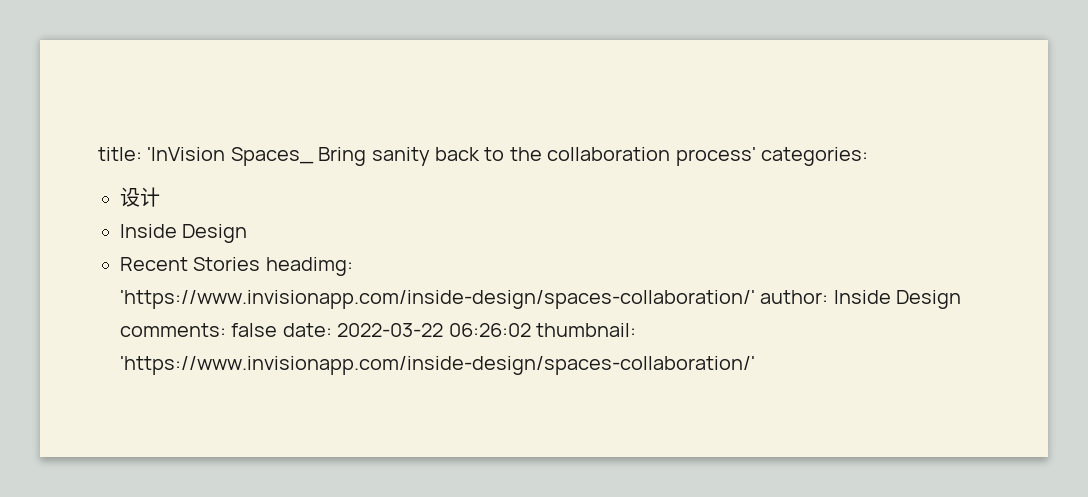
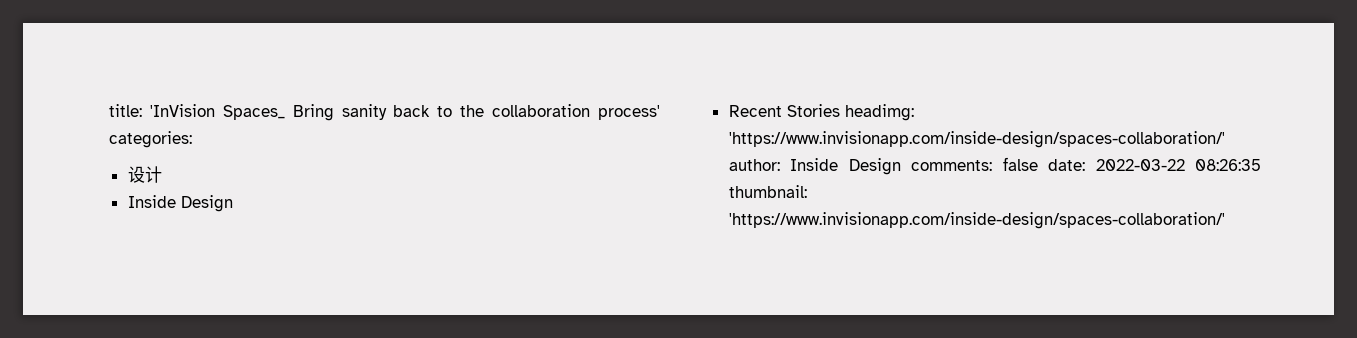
- Recent Stories headimg: 'https://www.invisionapp.com/inside-design/spaces-collaboration/' author: Inside Design comments: false date: 2022-03-22 06:26:02 thumbnail: 'https://www.invisionapp.com/inside-design/spaces-collaboration/'
+ Recent Stories headimg: 'https://www.invisionapp.com/inside-design/spaces-collaboration/' author: Inside Design comments: false date: 2022-03-22 08:26:35 thumbnail: 'https://www.invisionapp.com/inside-design/spaces-collaboration/'

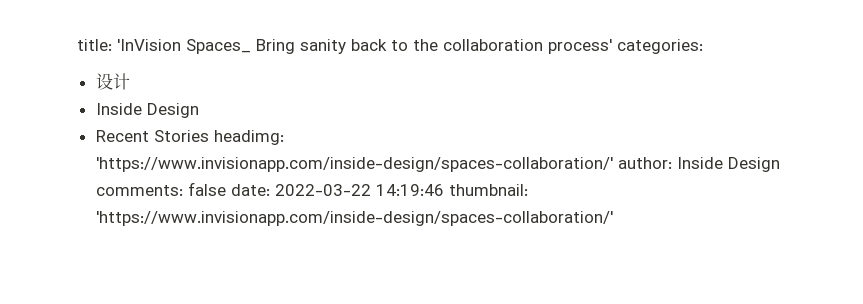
- Recent Stories headimg: 'https://www.invisionapp.com/inside-design/spaces-collaboration/' author: Inside Design comments: false date: 2022-03-22 08:26:35 thumbnail: 'https://www.invisionapp.com/inside-design/spaces-collaboration/'
+ Recent Stories headimg: 'https://www.invisionapp.com/inside-design/spaces-collaboration/' author: Inside Design comments: false date: 2022-03-22 14:19:46 thumbnail: 'https://www.invisionapp.com/inside-design/spaces-collaboration/'

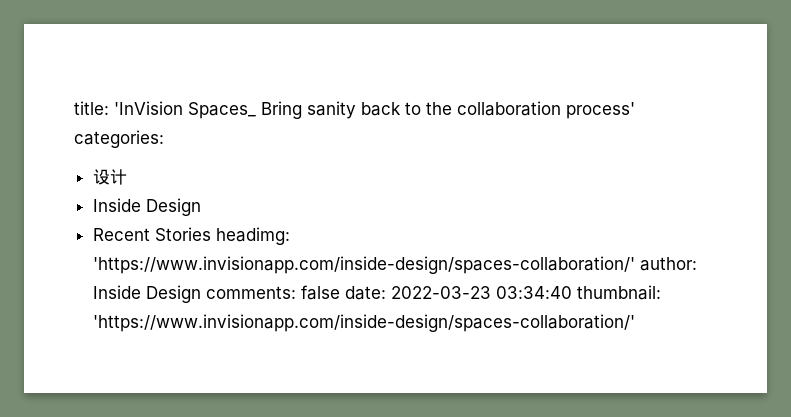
- Recent Stories headimg: 'https://www.invisionapp.com/inside-design/spaces-collaboration/' author: Inside Design comments: false date: 2022-03-22 14:19:46 thumbnail: 'https://www.invisionapp.com/inside-design/spaces-collaboration/'
+ Recent Stories headimg: 'https://www.invisionapp.com/inside-design/spaces-collaboration/' author: Inside Design comments: false date: 2022-03-23 03:34:40 thumbnail: 'https://www.invisionapp.com/inside-design/spaces-collaboration/'

